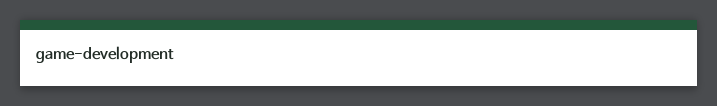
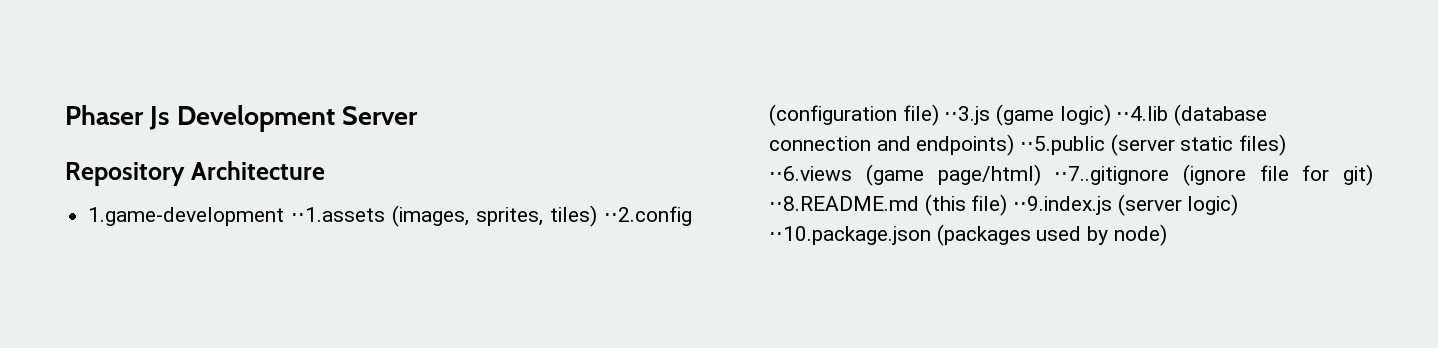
- game-development
+ Phaser Js Development Server
+ Repository Architecture
+ 1.game-development ⋅⋅1.assets (images, sprites, tiles) ⋅⋅2.config (configuration file) ⋅⋅3.js (game logic) ⋅⋅4.lib (database connection and endpoints) ⋅⋅5.public (server static files) ⋅⋅6.views (game page/html) ⋅⋅7..gitignore (ignore file for git) ⋅⋅8.README.md (this file) ⋅⋅9.index.js (server logic) ⋅⋅10.package.json (packages used by node)

